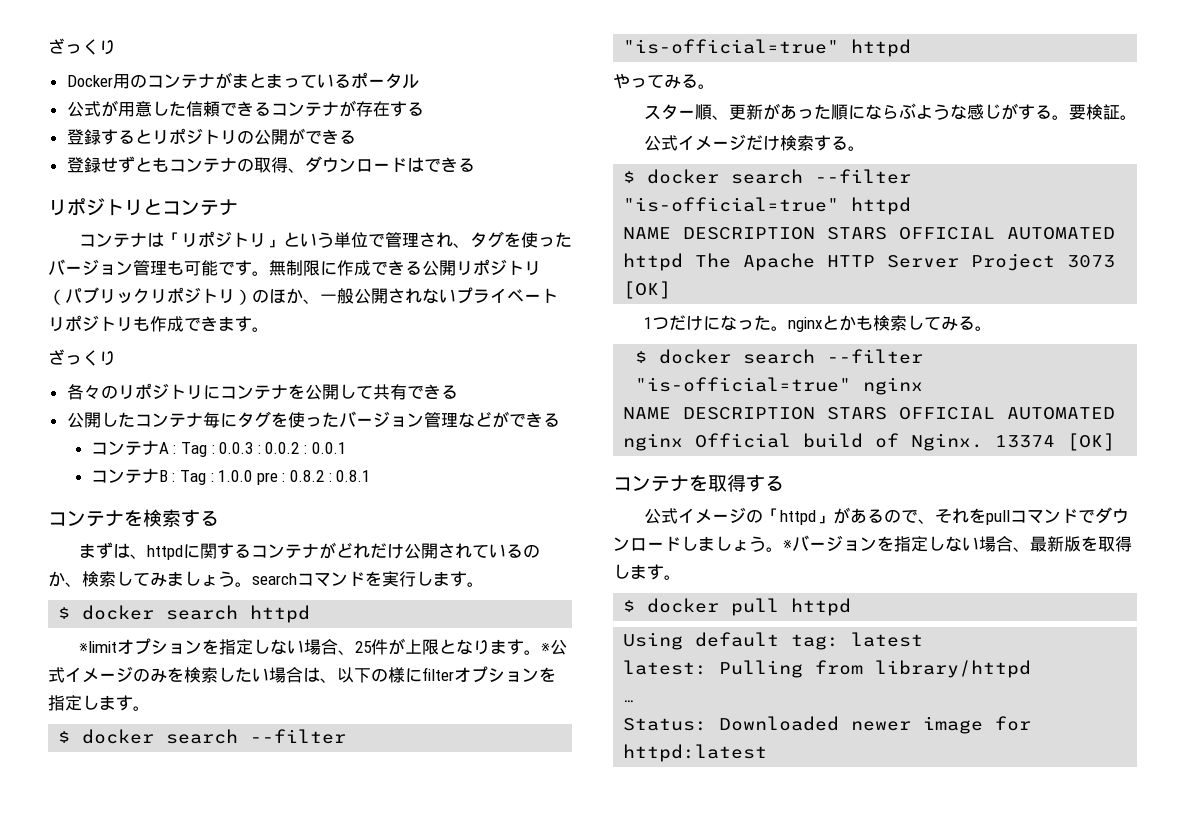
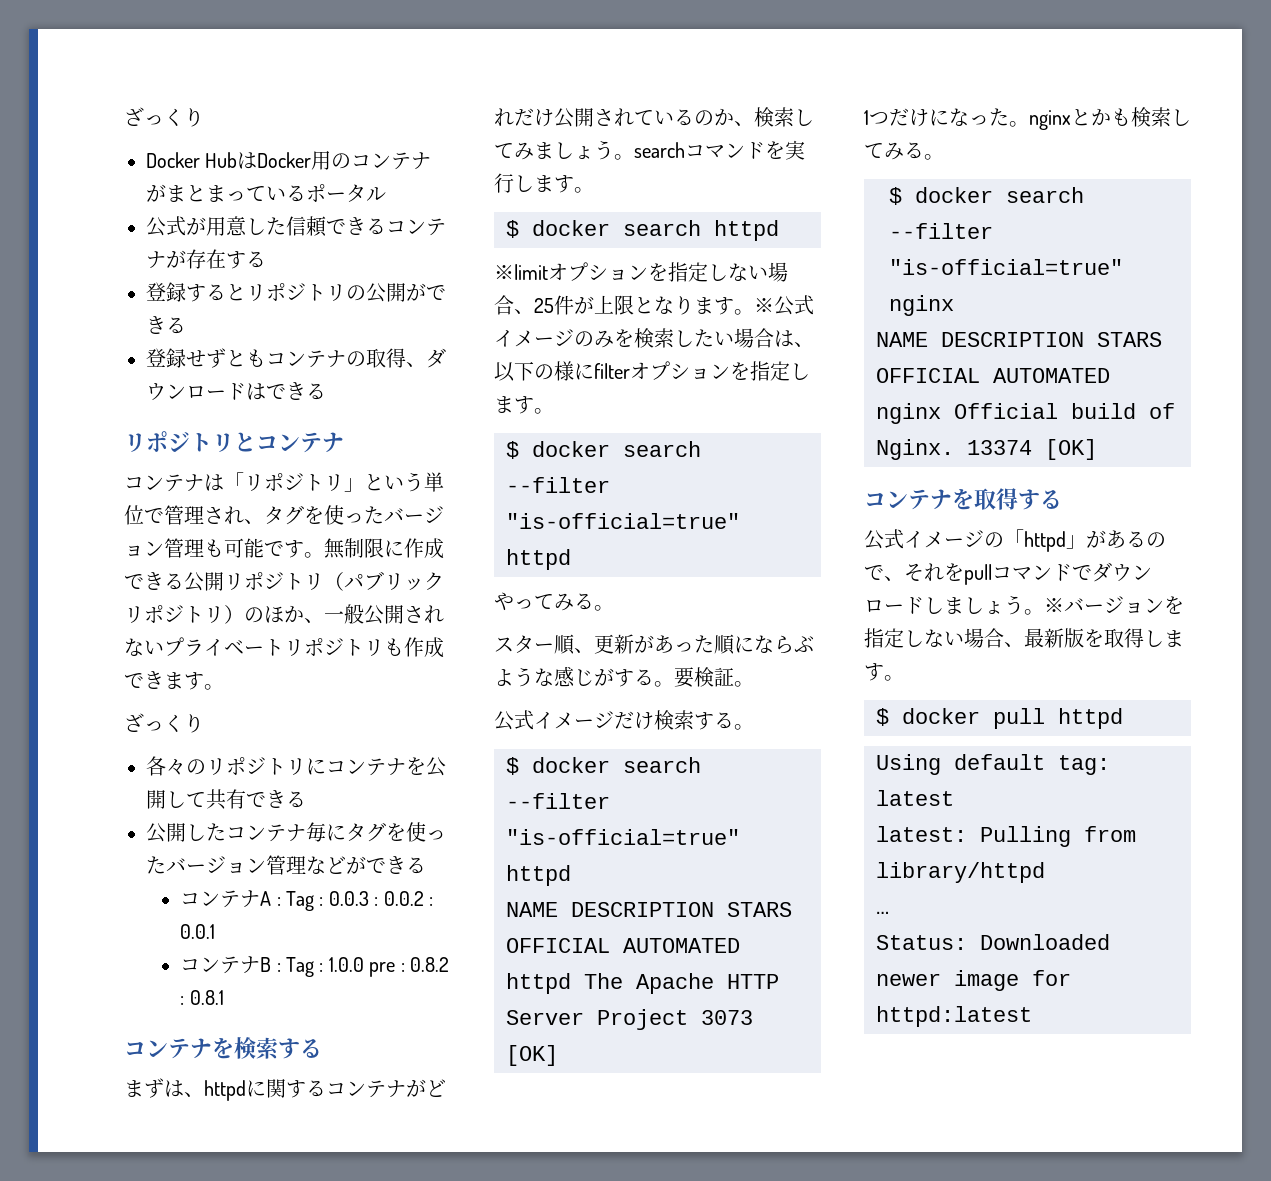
- Docker用のコンテナがまとまっているポータル
+ Docker HubはDocker用のコンテナがまとまっているポータル

